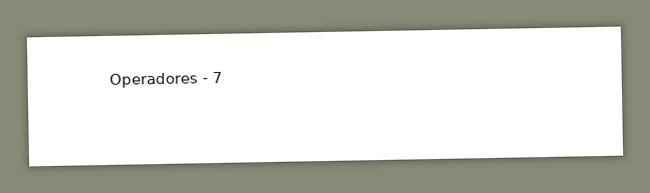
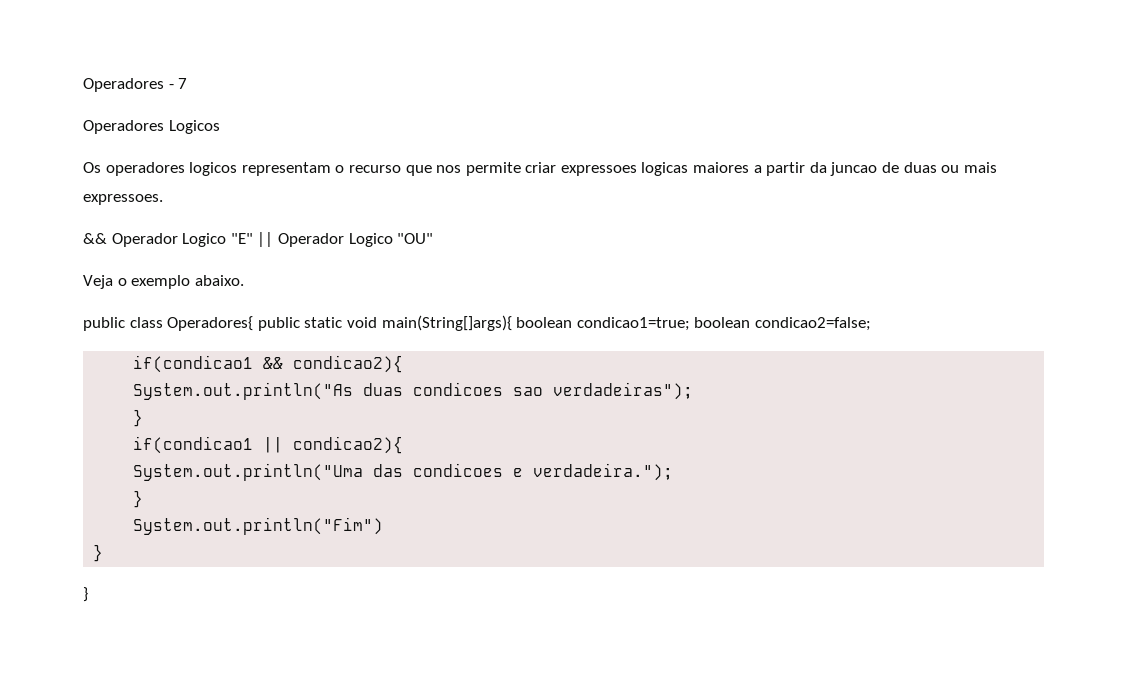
+ Operadores Logicos
+ Os operadores logicos representam o recurso que nos permite criar expressoes logicas maiores a partir da juncao de duas ou mais expressoes.
+ && Operador Logico "E" || Operador Logico "OU"
+ Veja o exemplo abaixo.
+ public class Operadores{ public static void main(String[]args){ boolean condicao1=true; boolean condicao2=false;
+ if(condicao1 && condicao2){
+ System.out.println("As duas condicoes sao verdadeiras");
+ }
+ if(condicao1 || condicao2){
+ System.out.println("Uma das condicoes e verdadeira.");
+ }
+ System.out.println("Fim")
+ }
+ }

